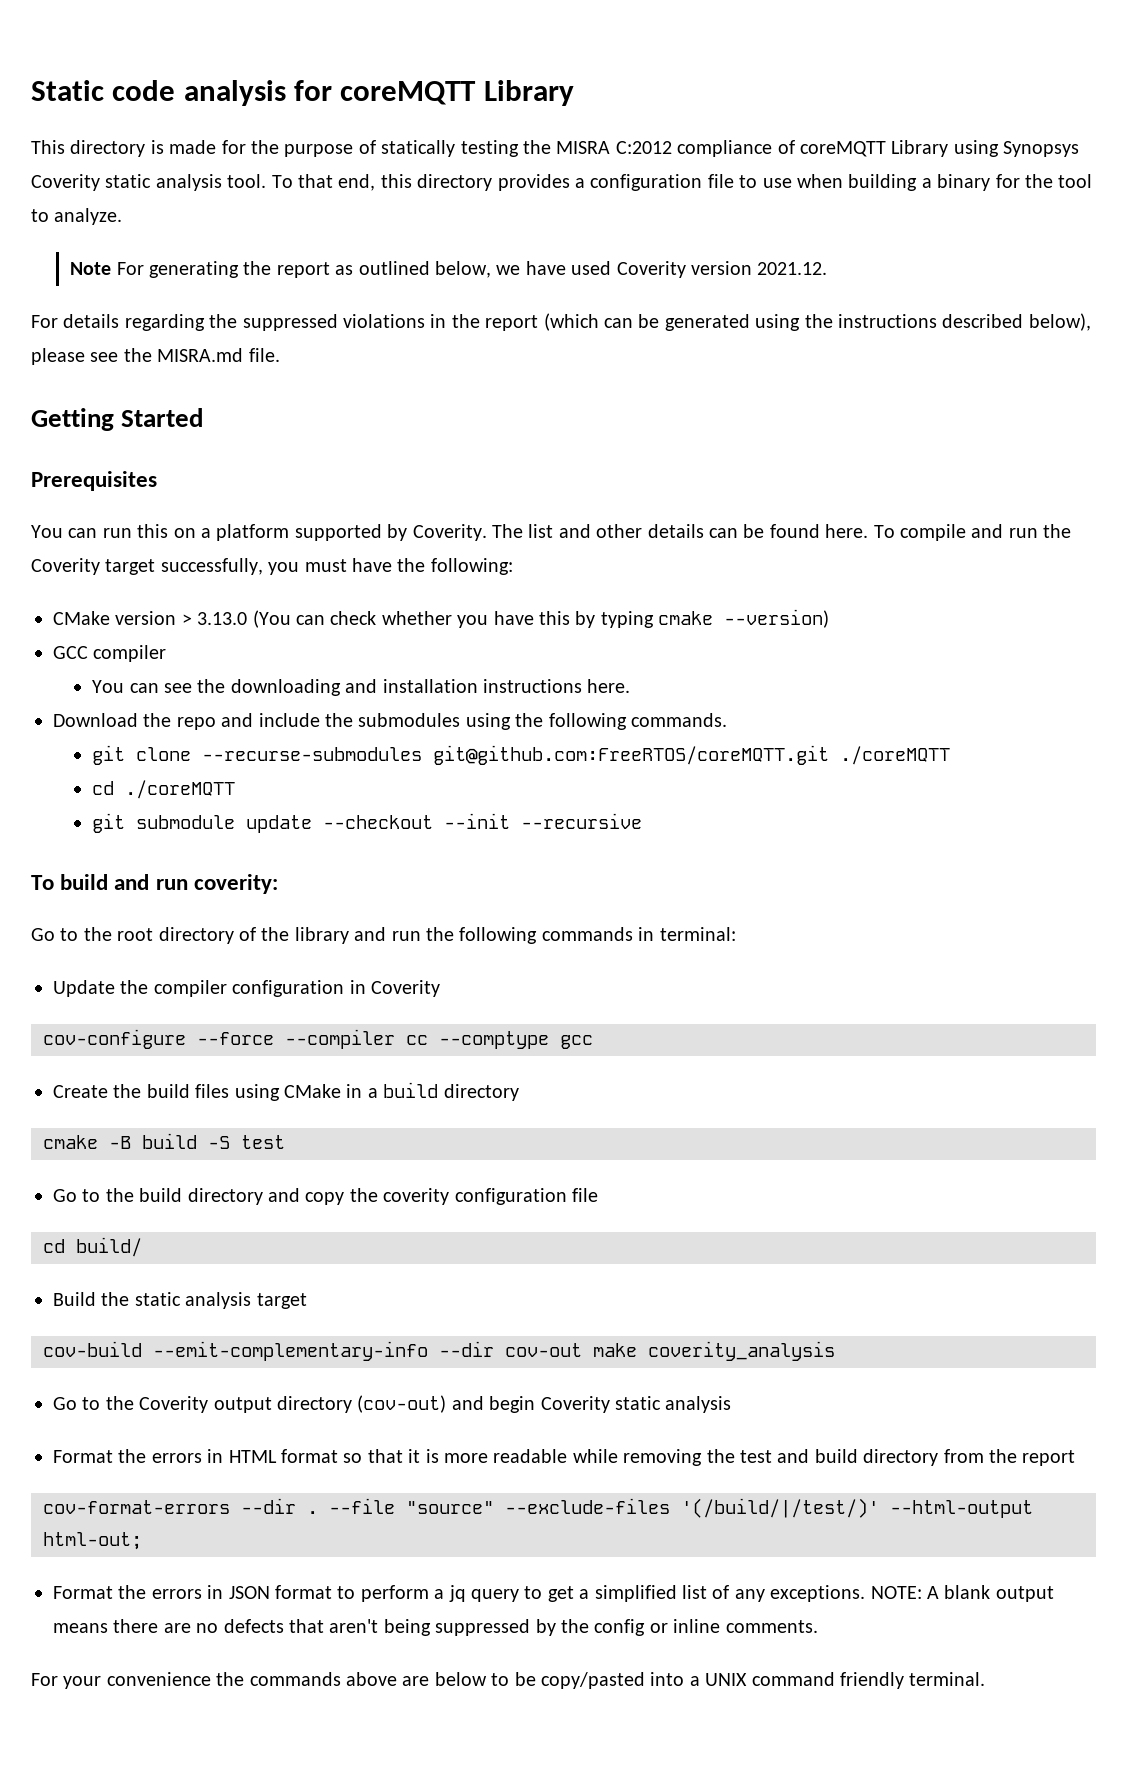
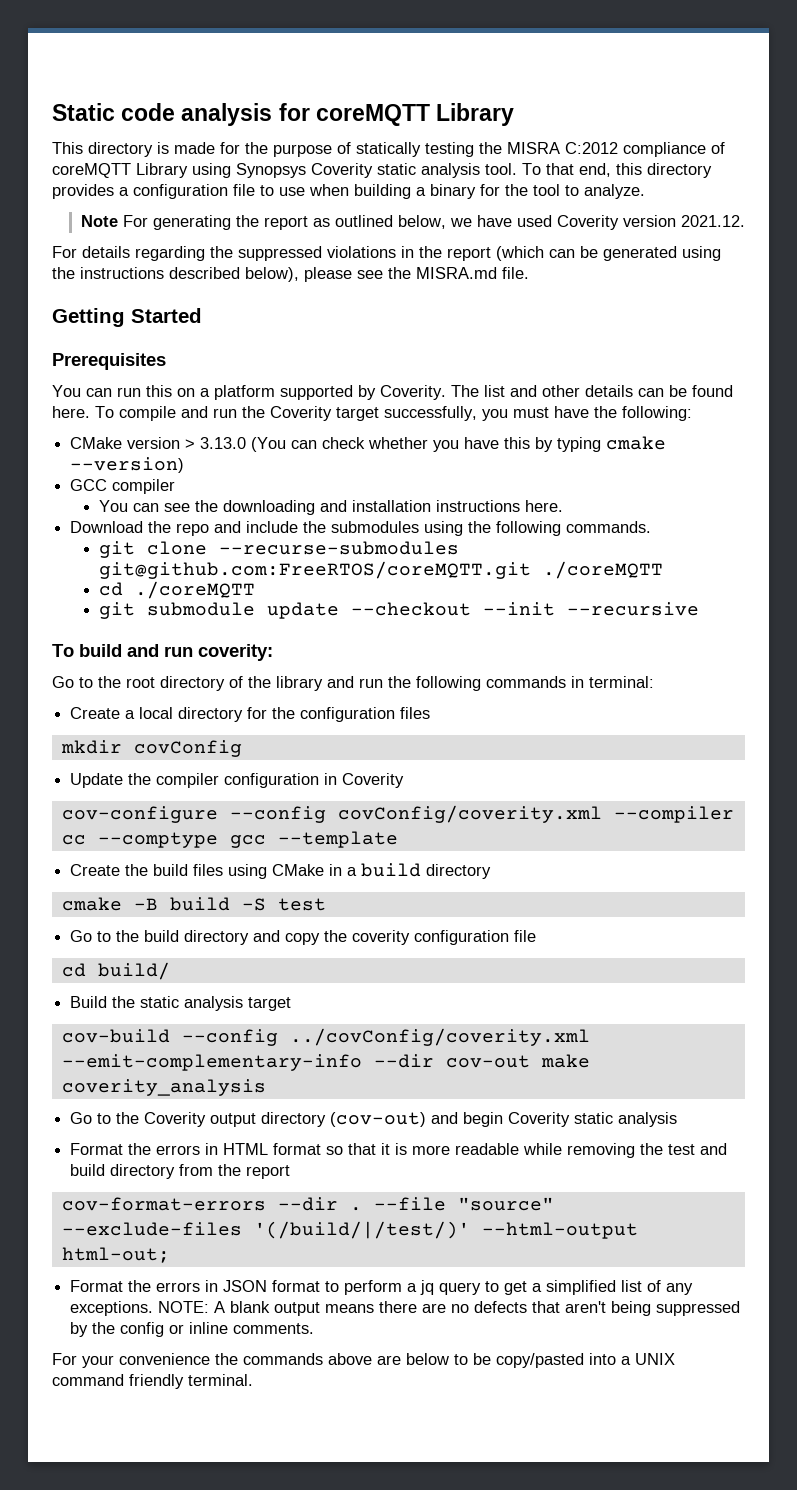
+ Create a local directory for the configuration files
+ mkdir covConfig
- cov-configure --force --compiler cc --comptype gcc
+ cov-configure --config covConfig/coverity.xml --compiler cc --comptype gcc --template
- cov-build --emit-complementary-info --dir cov-out make coverity_analysis
+ cov-build --config ../covConfig/coverity.xml --emit-complementary-info --dir cov-out make coverity_analysis

